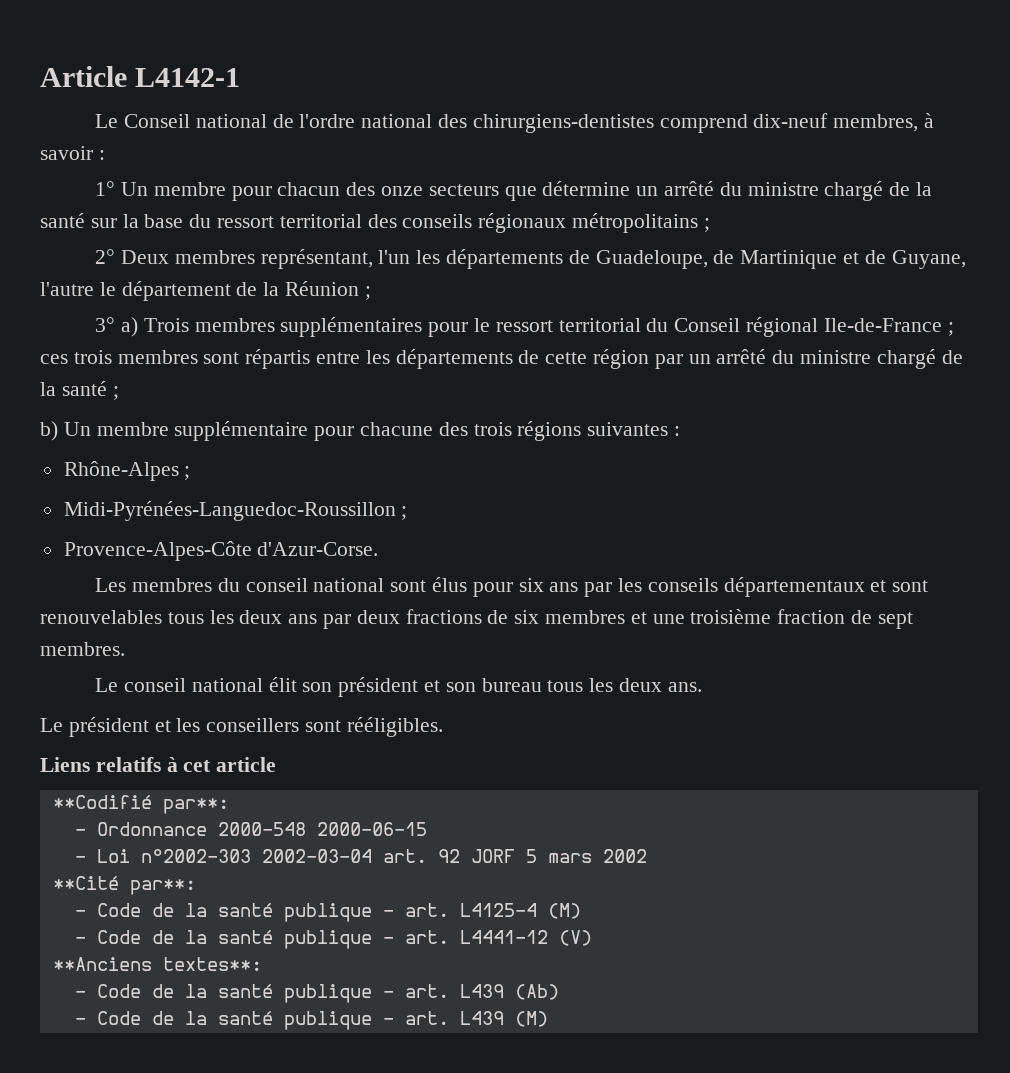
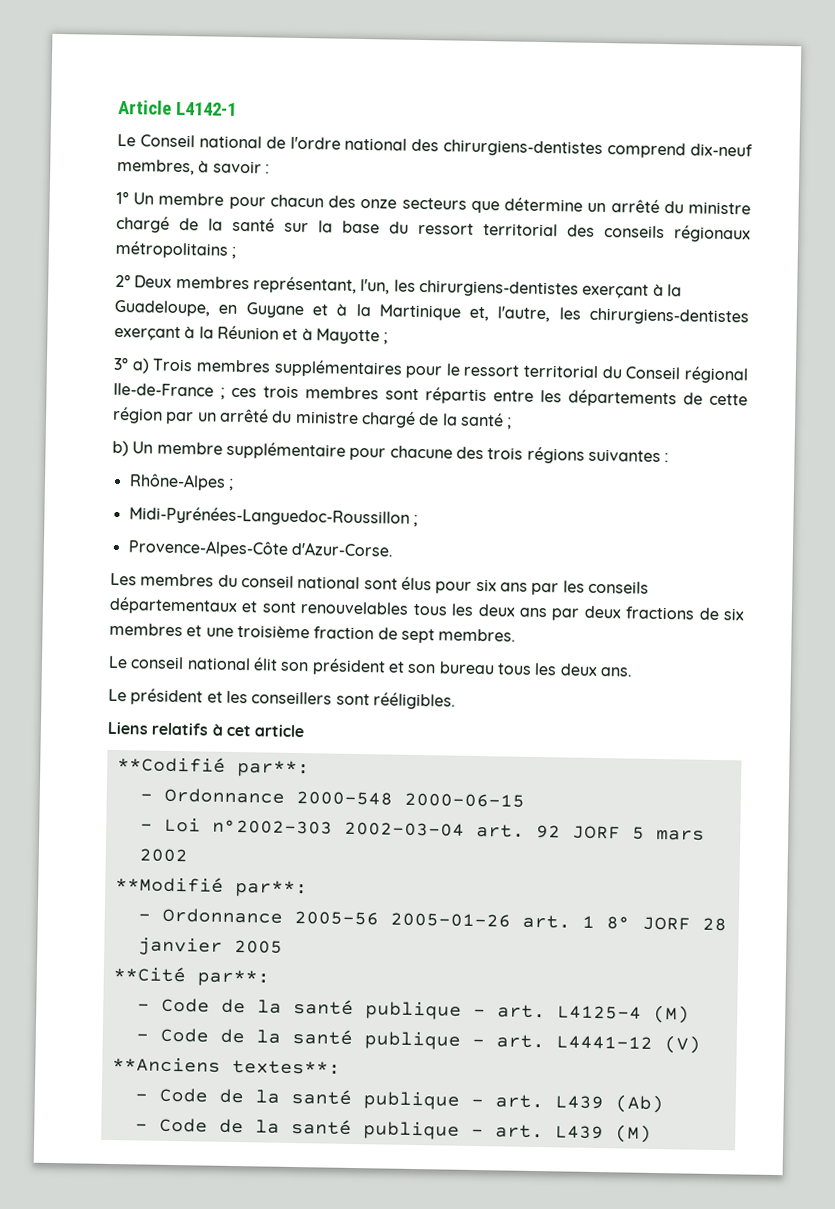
- 2° Deux membres représentant, l'un les départements de Guadeloupe, de Martinique et de Guyane, l'autre le département de la Réunion ;
+ 2° Deux membres représentant, l'un, les chirurgiens-dentistes exerçant à la Guadeloupe, en Guyane et à la Martinique et, l'autre, les chirurgiens-dentistes exerçant à la Réunion et à Mayotte ;
+ **Modifié par**:
+ - Ordonnance 2005-56 2005-01-26 art. 1 8° JORF 28 janvier 2005

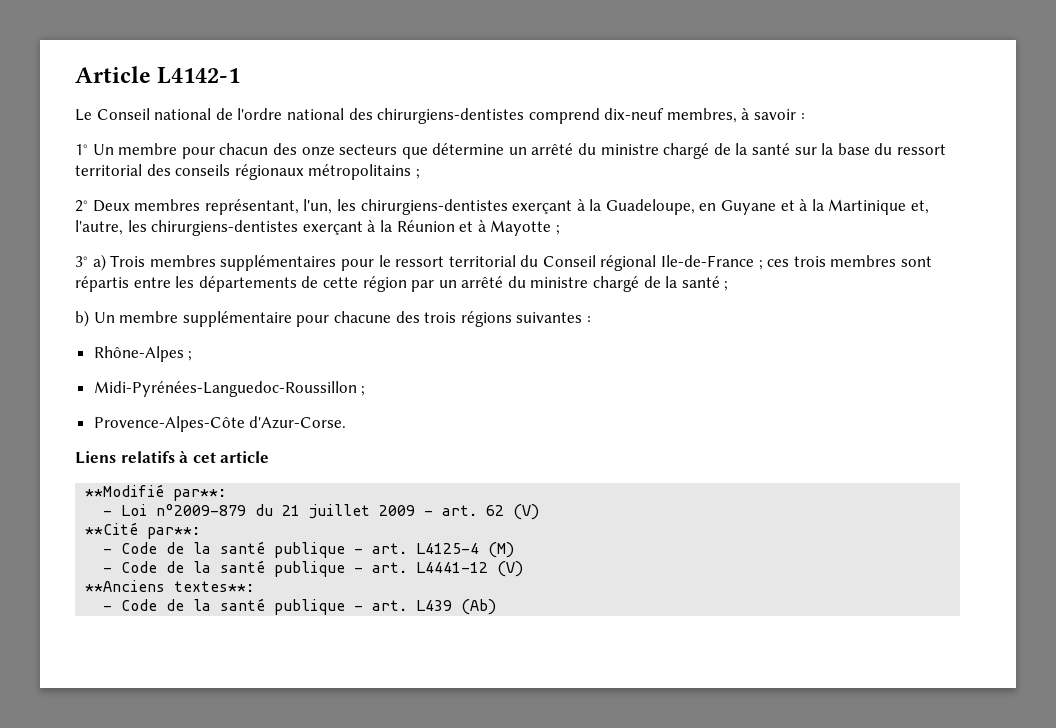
- Les membres du conseil national sont élus pour six ans par les conseils départementaux et sont renouvelables tous les deux ans par deux fractions de six membres et une troisième fraction de sept membres.
- Le conseil national élit son président et son bureau tous les deux ans.
- Le président et les conseillers sont rééligibles.
- **Codifié par**:
- - Ordonnance 2000-548 2000-06-15
- - Loi n°2002-303 2002-03-04 art. 92 JORF 5 mars 2002
  **Modifié par**:
- - Ordonnance 2005-56 2005-01-26 art. 1 8° JORF 28 janvier 2005
+ - Loi n°2009-879 du 21 juillet 2009 - art. 62 (V)
- - Code de la santé publique - art. L439 (M)

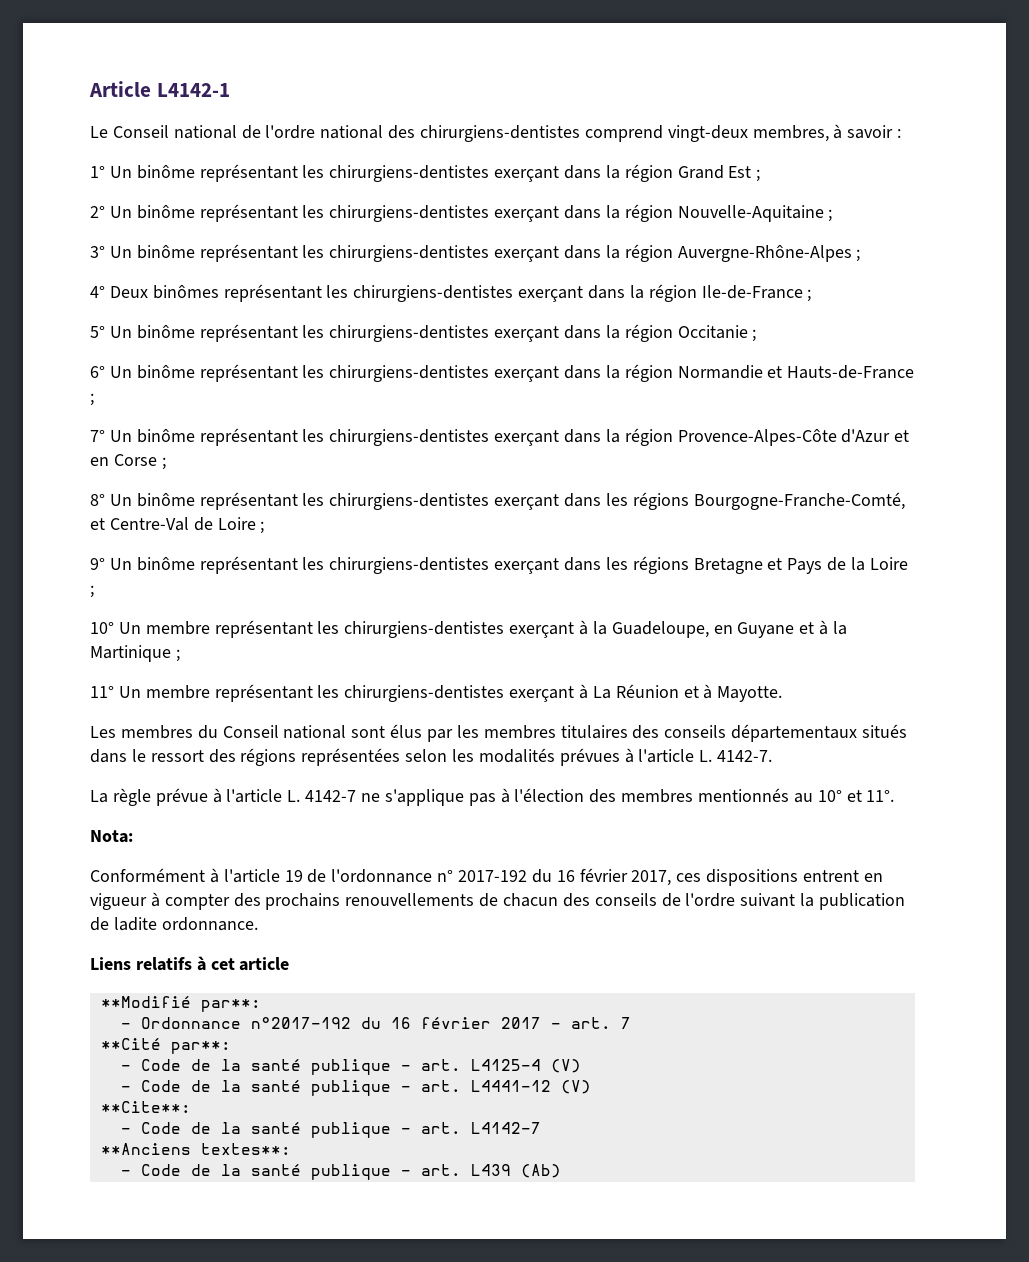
- Le Conseil national de l'ordre national des chirurgiens-dentistes comprend dix-neuf membres, à savoir :
+ Le Conseil national de l'ordre national des chirurgiens-dentistes comprend vingt-deux membres, à savoir :
- 1° Un membre pour chacun des onze secteurs que détermine un arrêté du ministre chargé de la santé sur la base du ressort territorial des conseils régionaux métropolitains ;
- 2° Deux membres représentant, l'un, les chirurgiens-dentistes exerçant à la Guadeloupe, en Guyane et à la Martinique et, l'autre, les chirurgiens-dentistes exerçant à la Réunion et à Mayotte ;
- 3° a) Trois membres supplémentaires pour le ressort territorial du Conseil régional Ile-de-France ; ces trois membres sont répartis entre les départements de cette région par un arrêté du ministre chargé de la santé ;
- b) Un membre supplémentaire pour chacune des trois régions suivantes :
- Rhône-Alpes ;
- Midi-Pyrénées-Languedoc-Roussillon ;
- Provence-Alpes-Côte d'Azur-Corse.
+ 1° Un binôme représentant les chirurgiens-dentistes exerçant dans la région Grand Est ;
+ 2° Un binôme représentant les chirurgiens-dentistes exerçant dans la région Nouvelle-Aquitaine ;
+ 3° Un binôme représentant les chirurgiens-dentistes exerçant dans la région Auvergne-Rhône-Alpes ;
+ 4° Deux binômes représentant les chirurgiens-dentistes exerçant dans la région Ile-de-France ;
+ 5° Un binôme représentant les chirurgiens-dentistes exerçant dans la région Occitanie ;
+ 6° Un binôme représentant les chirurgiens-dentistes exerçant dans la région Normandie et Hauts-de-France ;
+ 7° Un binôme représentant les chirurgiens-dentistes exerçant dans la région Provence-Alpes-Côte d'Azur et en Corse ;
+ 8° Un binôme représentant les chirurgiens-dentistes exerçant dans les régions Bourgogne-Franche-Comté, et Centre-Val de Loire ;
+ 9° Un binôme représentant les chirurgiens-dentistes exerçant dans les régions Bretagne et Pays de la Loire ;
+ 10° Un membre représentant les chirurgiens-dentistes exerçant à la Guadeloupe, en Guyane et à la Martinique ;
+ 11° Un membre représentant les chirurgiens-dentistes exerçant à La Réunion et à Mayotte.
+ Les membres du Conseil national sont élus par les membres titulaires des conseils départementaux situés dans le ressort des régions représentées selon les modalités prévues à l'article L. 4142-7.
+ La règle prévue à l'article L. 4142-7 ne s'applique pas à l'élection des membres mentionnés au 10° et 11°.
+ Nota:
+ Conformément à l'article 19 de l'ordonnance n° 2017-192 du 16 février 2017, ces dispositions entrent en vigueur à compter des prochains renouvellements de chacun des conseils de l'ordre suivant la publication de ladite ordonnance.
- - Loi n°2009-879 du 21 juillet 2009 - art. 62 (V)
+ - Ordonnance n°2017-192 du 16 février 2017 - art. 7
- - Code de la santé publique - art. L4125-4 (M)
+ - Code de la santé publique - art. L4125-4 (V)
+ **Cite**:
+ - Code de la santé publique - art. L4142-7

